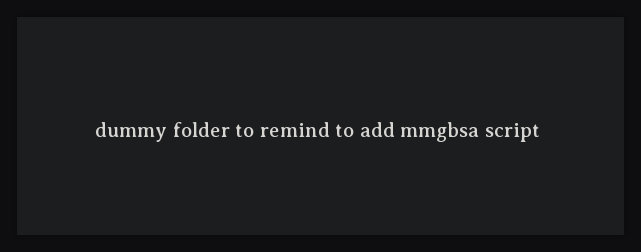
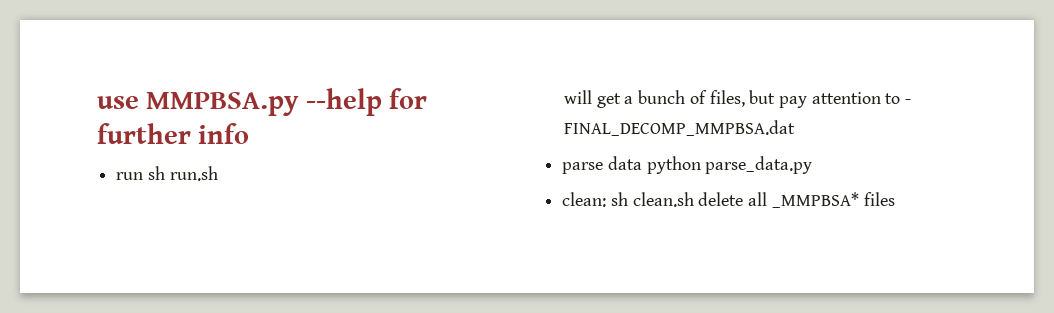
- dummy folder to remind to add mmgbsa script
+ use MMPBSA.py --help for further info
+ run sh run.sh
+ will get a bunch of files, but pay attention to - FINAL_DECOMP_MMPBSA.dat
+ parse data python parse_data.py
+ clean: sh clean.sh delete all _MMPBSA* files

